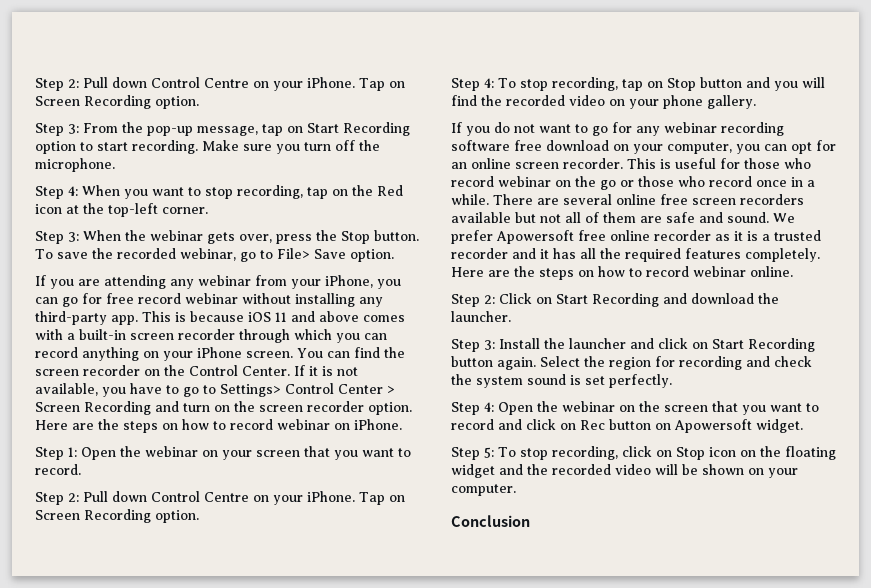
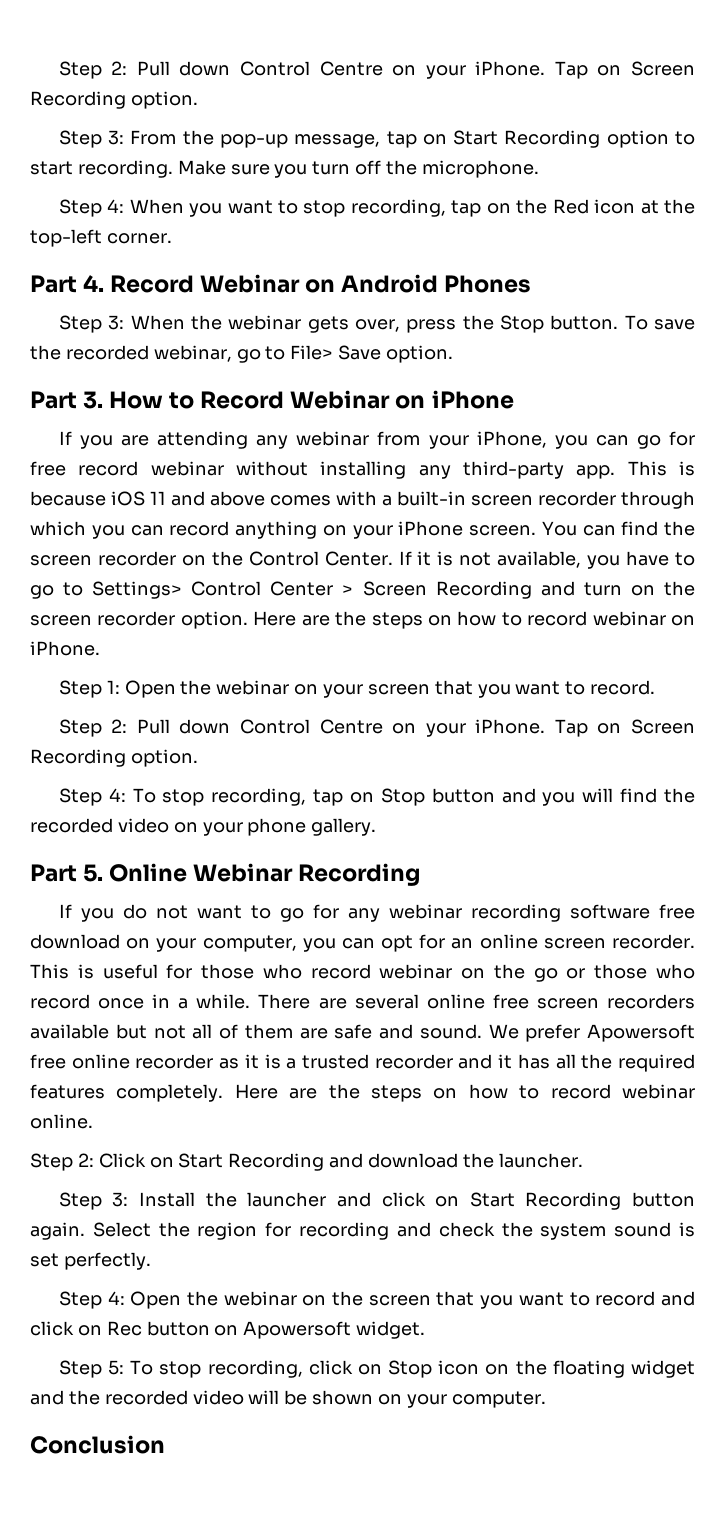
+ Part 4. Record Webinar on Android Phones
+ Part 3. How to Record Webinar on iPhone
+ Part 5. Online Webinar Recording

